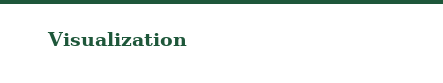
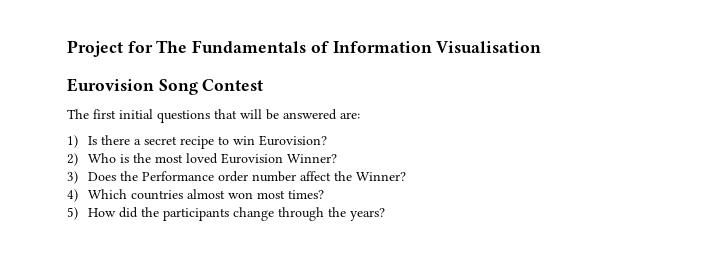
- Visualization
+ Project for The Fundamentals of Information Visualisation
+ Eurovision Song Contest
+ The first initial questions that will be answered are:
+ 1) Is there a secret recipe to win Eurovision?
+ 2) Who is the most loved Eurovision Winner?
+ 3) Does the Performance order number affect the Winner?
+ 4) Which countries almost won most times?
+ 5) How did the participants change through the years?

